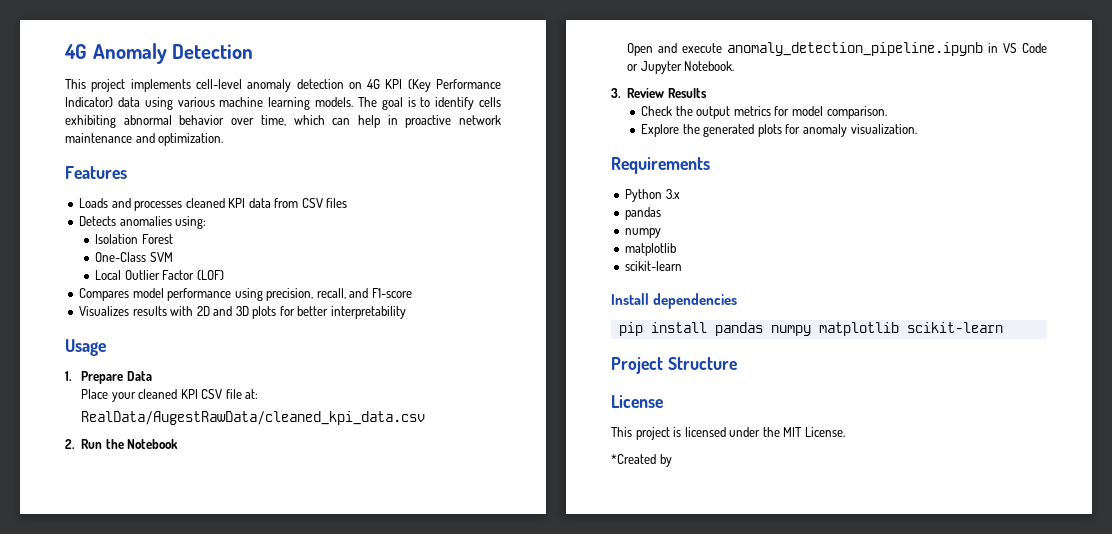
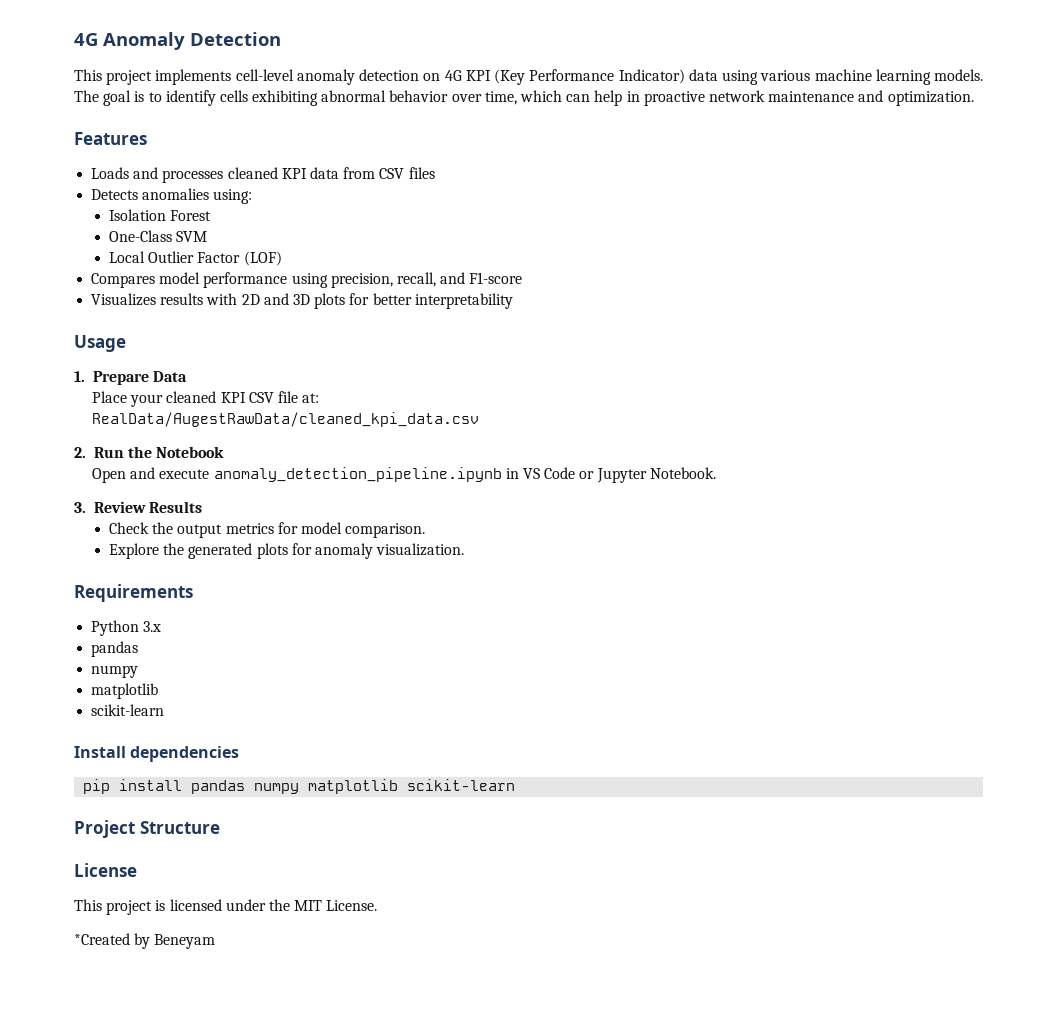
- *Created by
+ *Created by Beneyam

